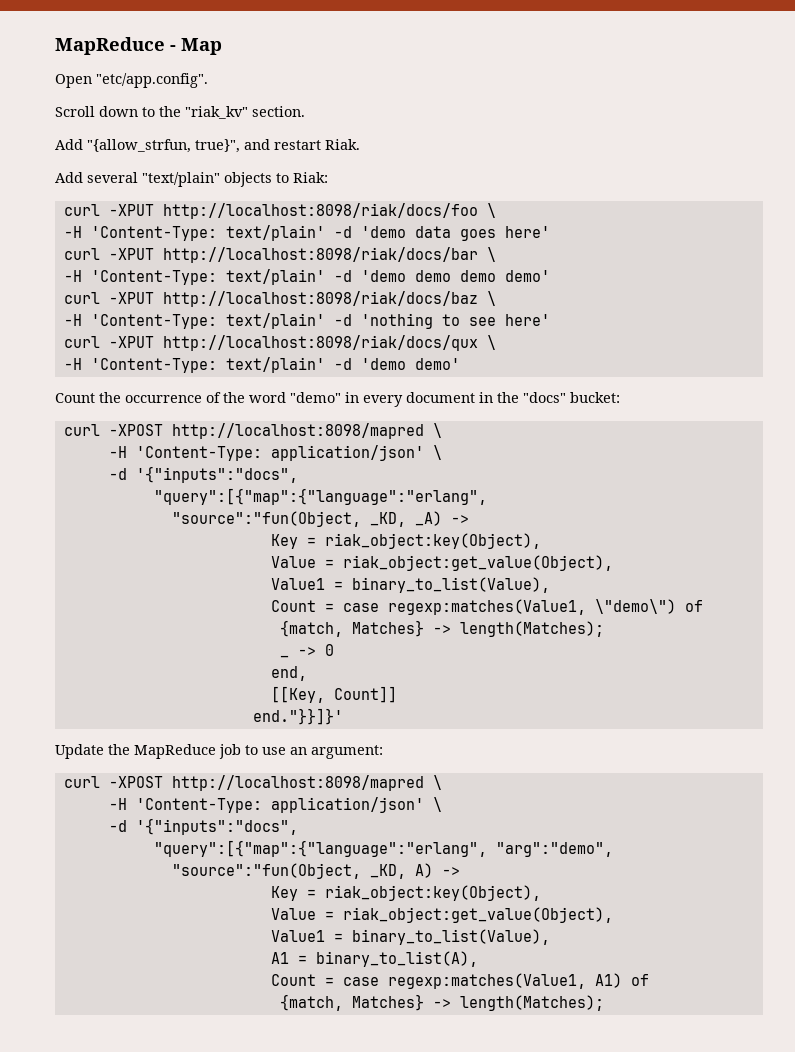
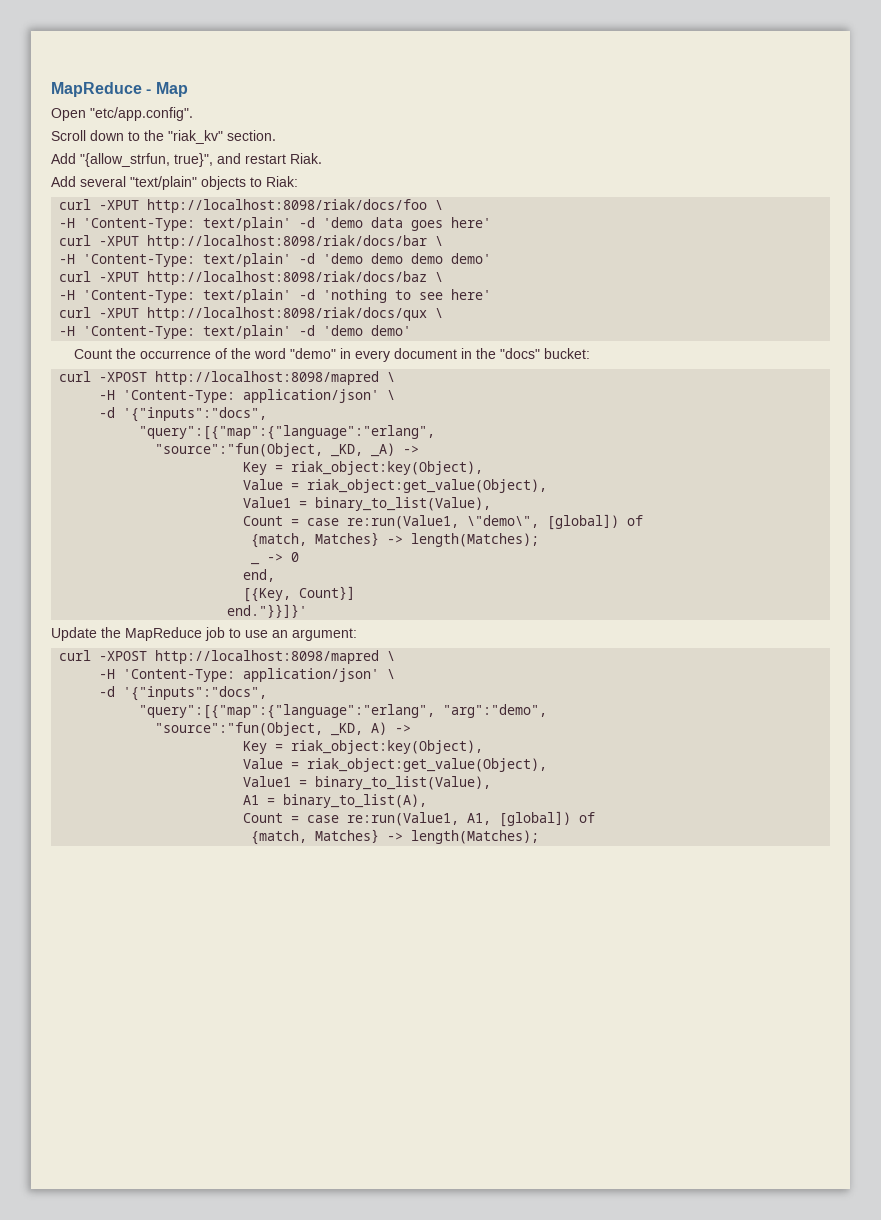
- Count = case regexp:matches(Value1, \"demo\") of
+ Count = case re:run(Value1, \"demo\", [global]) of
- [[Key, Count]]
+ [{Key, Count}]
- Count = case regexp:matches(Value1, A1) of
+ Count = case re:run(Value1, A1, [global]) of

